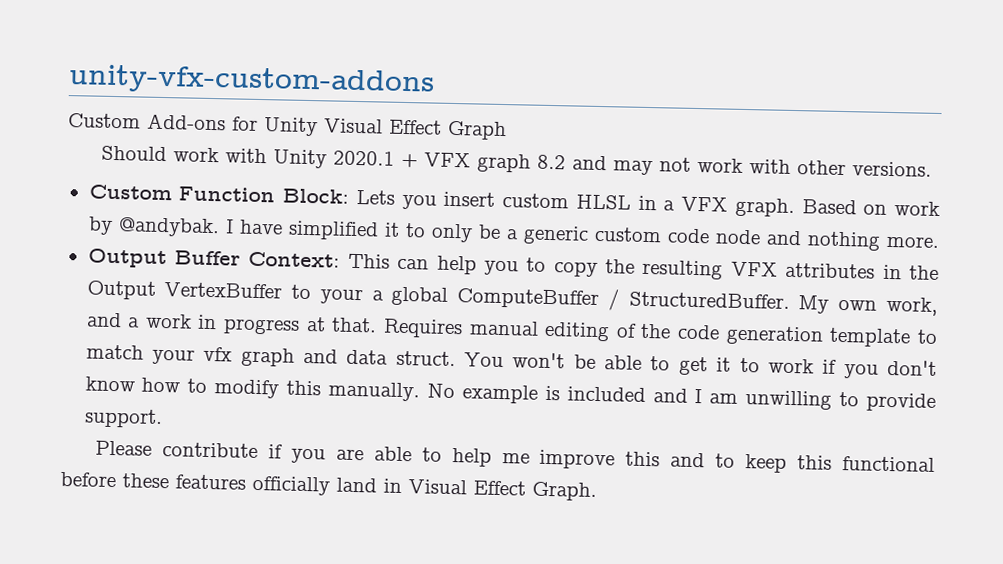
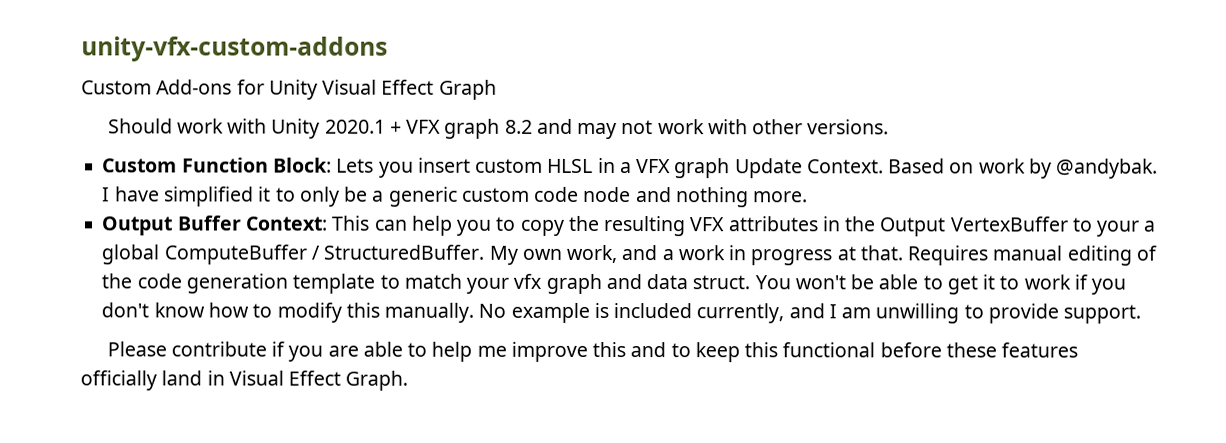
- Custom Function Block: Lets you insert custom HLSL in a VFX graph.
+ Custom Function Block: Lets you insert custom HLSL in a VFX graph Update Context.
- No example is included and I am unwilling to provide support.
+ No example is included currently, and I am unwilling to provide support.

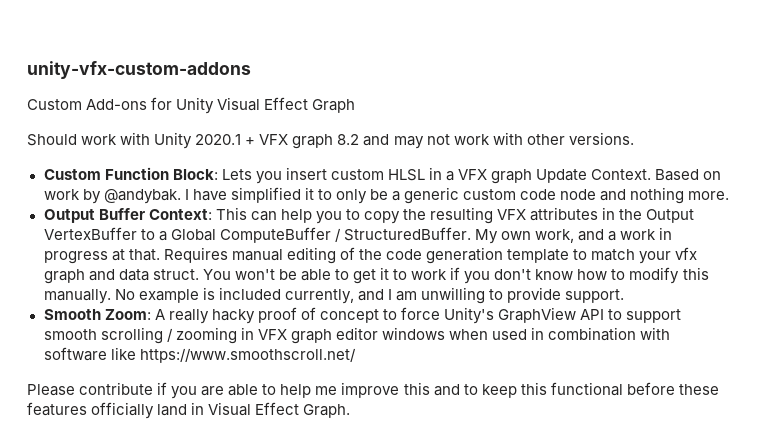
- Output Buffer Context: This can help you to copy the resulting VFX attributes in the Output VertexBuffer to your a global ComputeBuffer / StructuredBuffer.
+ Output Buffer Context: This can help you to copy the resulting VFX attributes in the Output VertexBuffer to a Global ComputeBuffer / StructuredBuffer.
+ Smooth Zoom: A really hacky proof of concept to force Unity's GraphView API to support smooth scrolling / zooming in VFX graph editor windows when used in combination with software like https://www.smoothscroll.net/

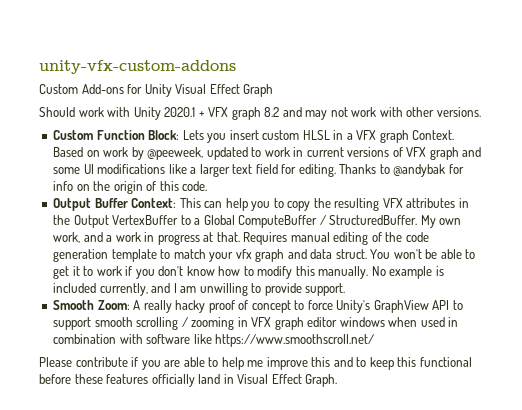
- Custom Function Block: Lets you insert custom HLSL in a VFX graph Update Context.
+ Custom Function Block: Lets you insert custom HLSL in a VFX graph Context.
- Based on work by @andybak. I have simplified it to only be a generic custom code node and nothing more.
+ Based on work by @peeweek, updated to work in current versions of VFX graph and some UI modifications like a larger text field for editing. Thanks to @andybak for info on the origin of this code.

